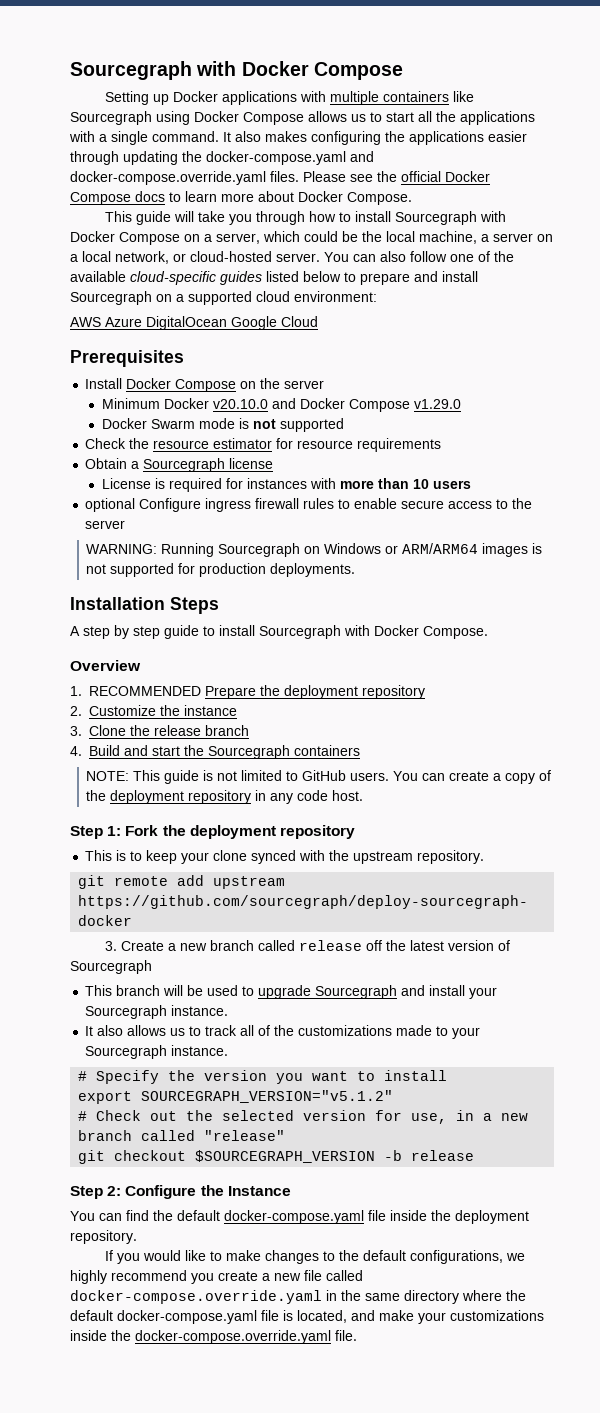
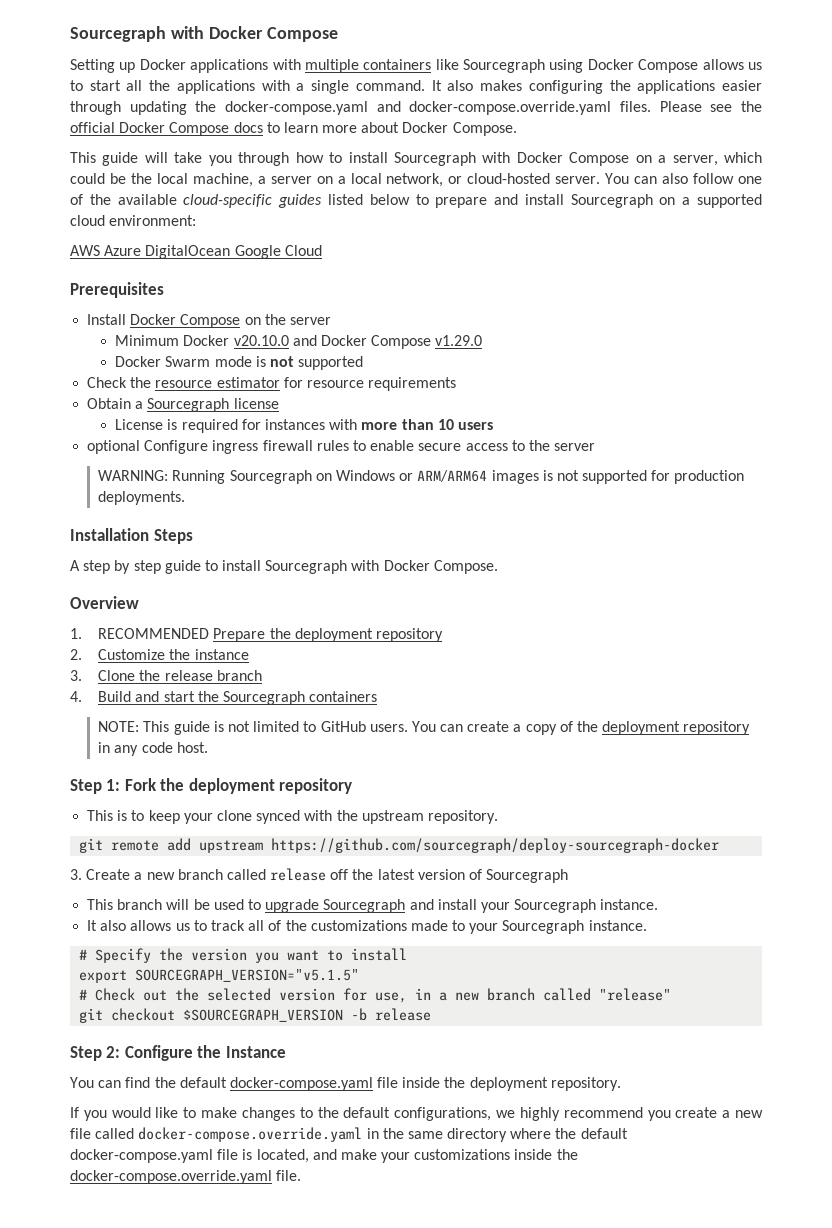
- export SOURCEGRAPH_VERSION="v5.1.2"
+ export SOURCEGRAPH_VERSION="v5.1.5"

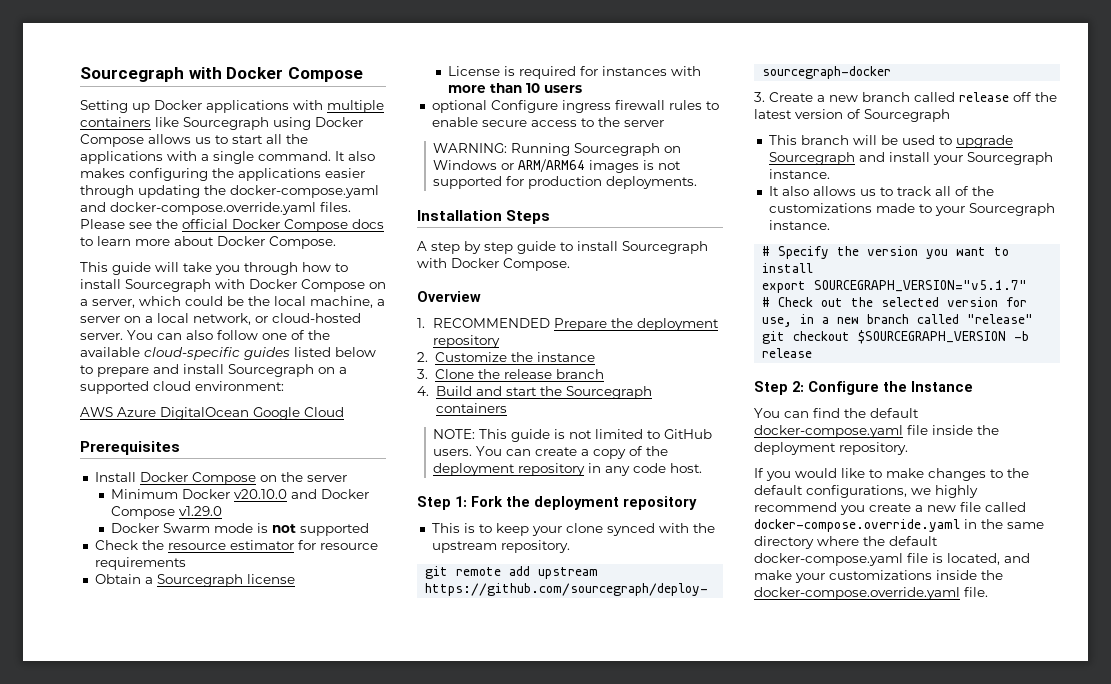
- export SOURCEGRAPH_VERSION="v5.1.5"
+ export SOURCEGRAPH_VERSION="v5.1.7"

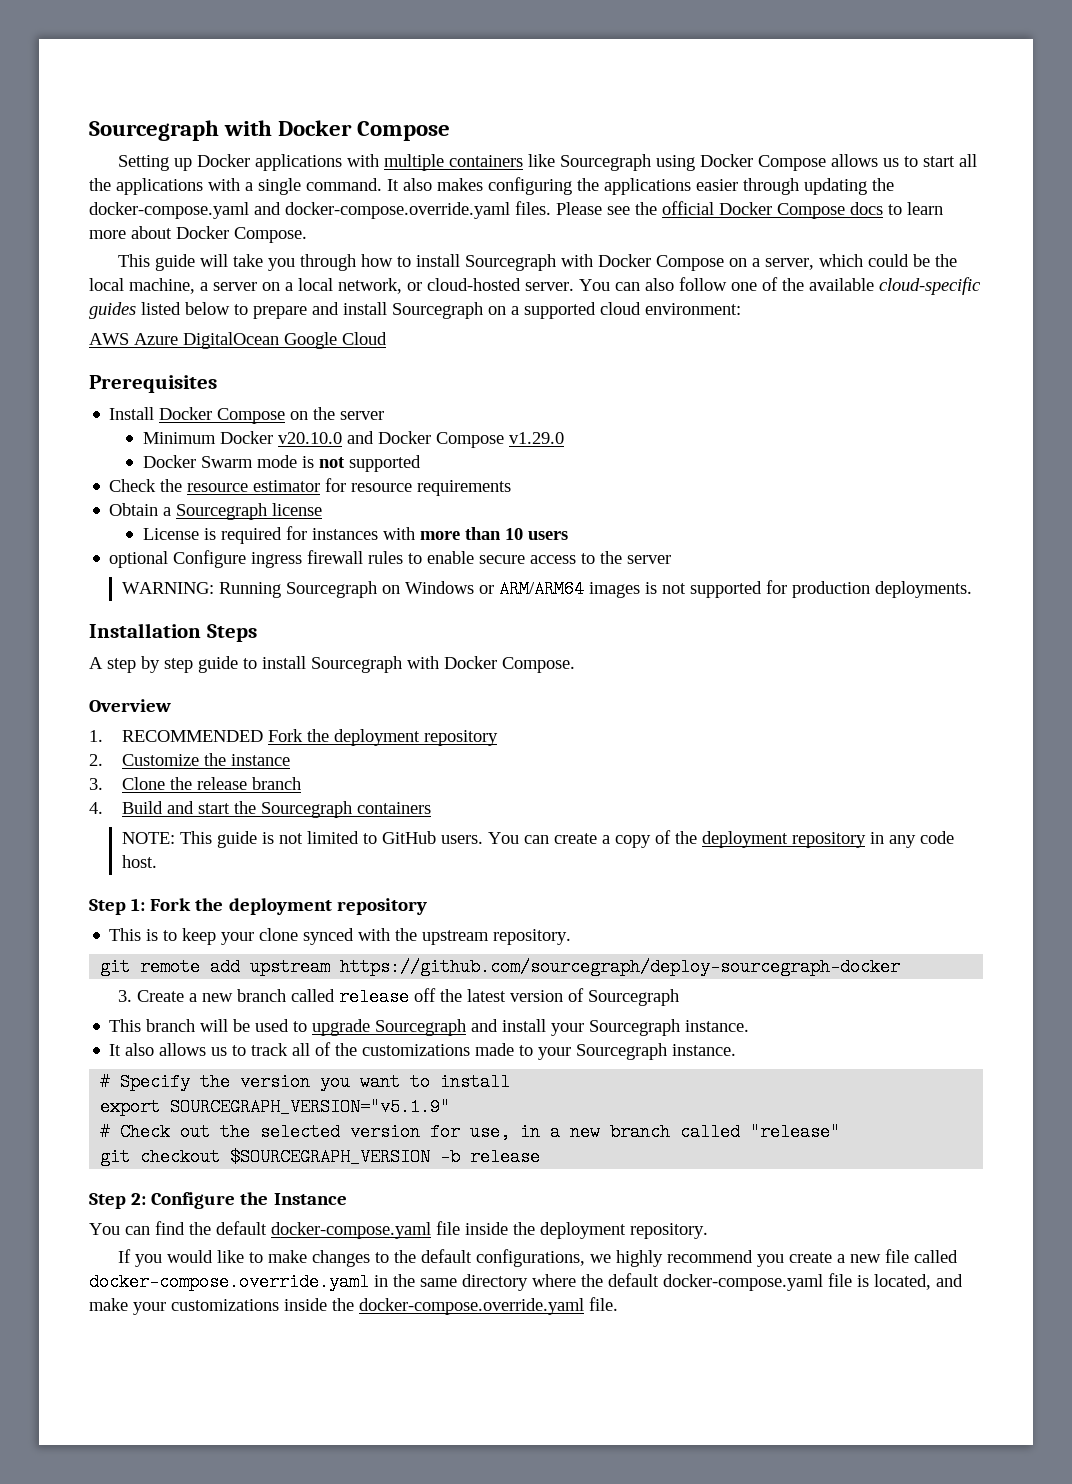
- 1. RECOMMENDED Prepare the deployment repository
+ 1. RECOMMENDED Fork the deployment repository
- export SOURCEGRAPH_VERSION="v5.1.7"
+ export SOURCEGRAPH_VERSION="v5.1.9"

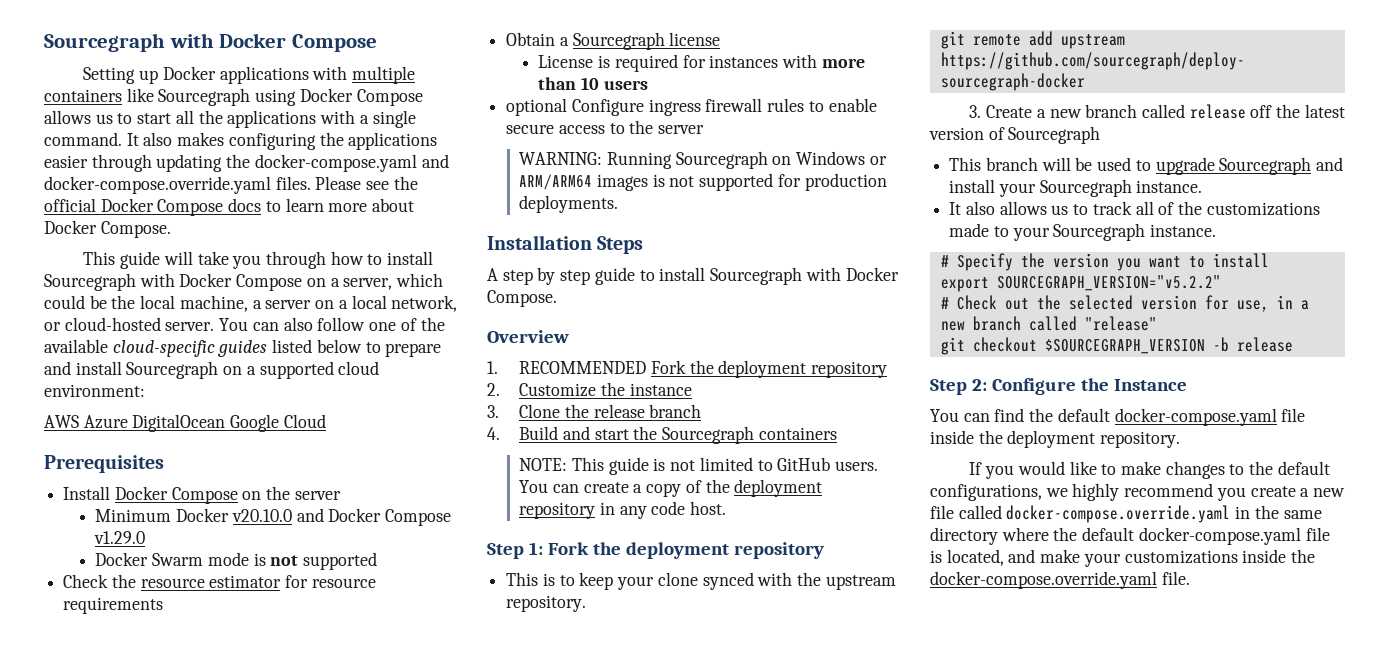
- export SOURCEGRAPH_VERSION="v5.1.9"
+ export SOURCEGRAPH_VERSION="v5.2.2"

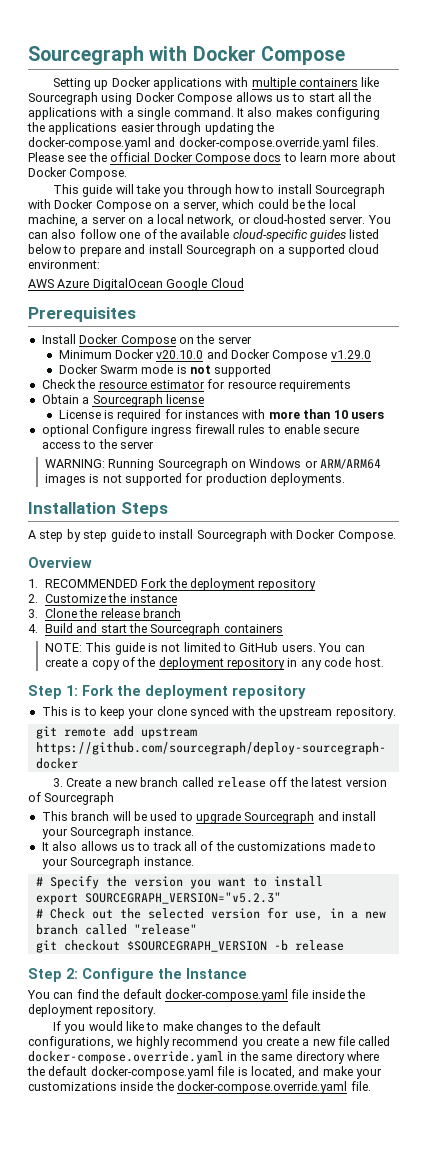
- export SOURCEGRAPH_VERSION="v5.2.2"
+ export SOURCEGRAPH_VERSION="v5.2.3"

